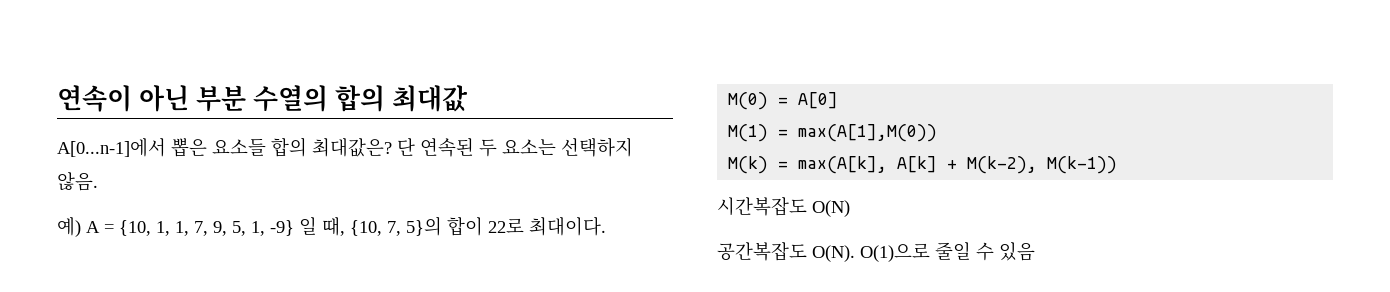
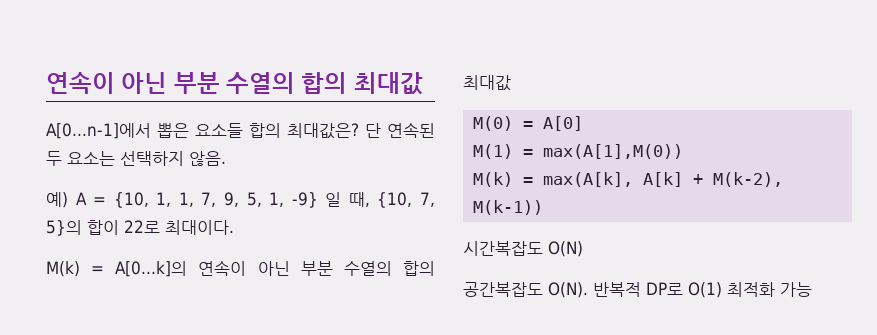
+ M(k) = A[0...k]의 연속이 아닌 부분 수열의 합의 최대값
- O(1)으로 줄일 수 있음
+ 반복적 DP로 O(1) 최적화 가능

